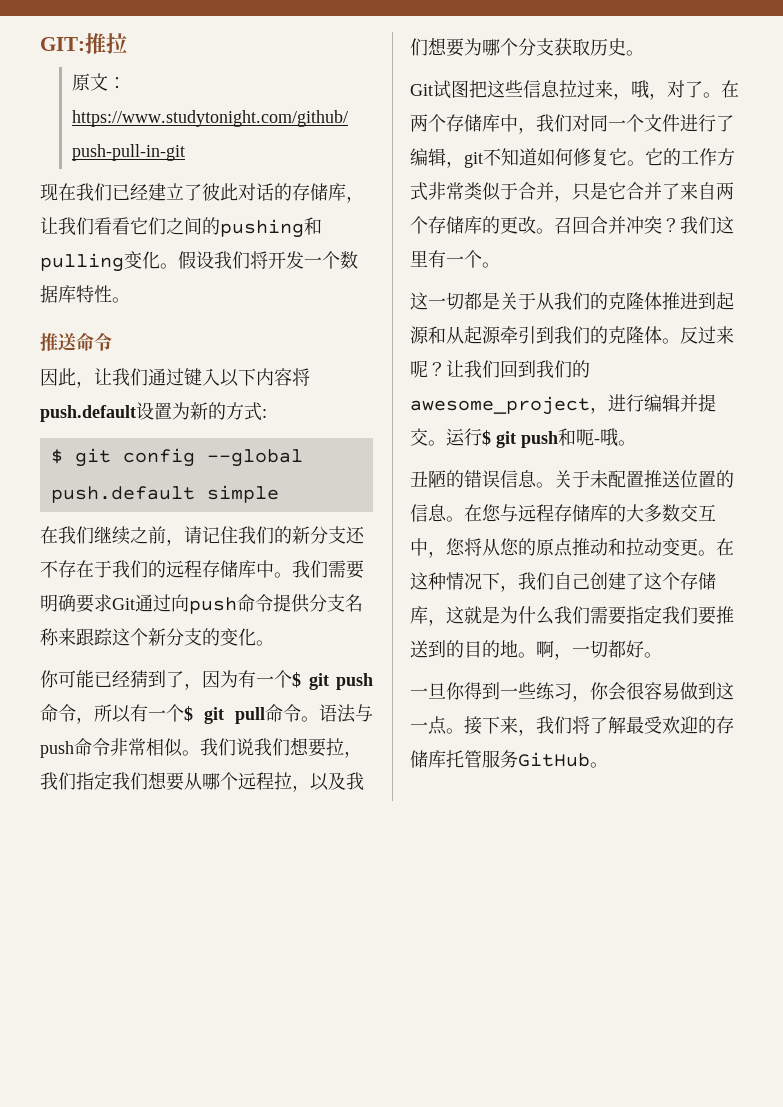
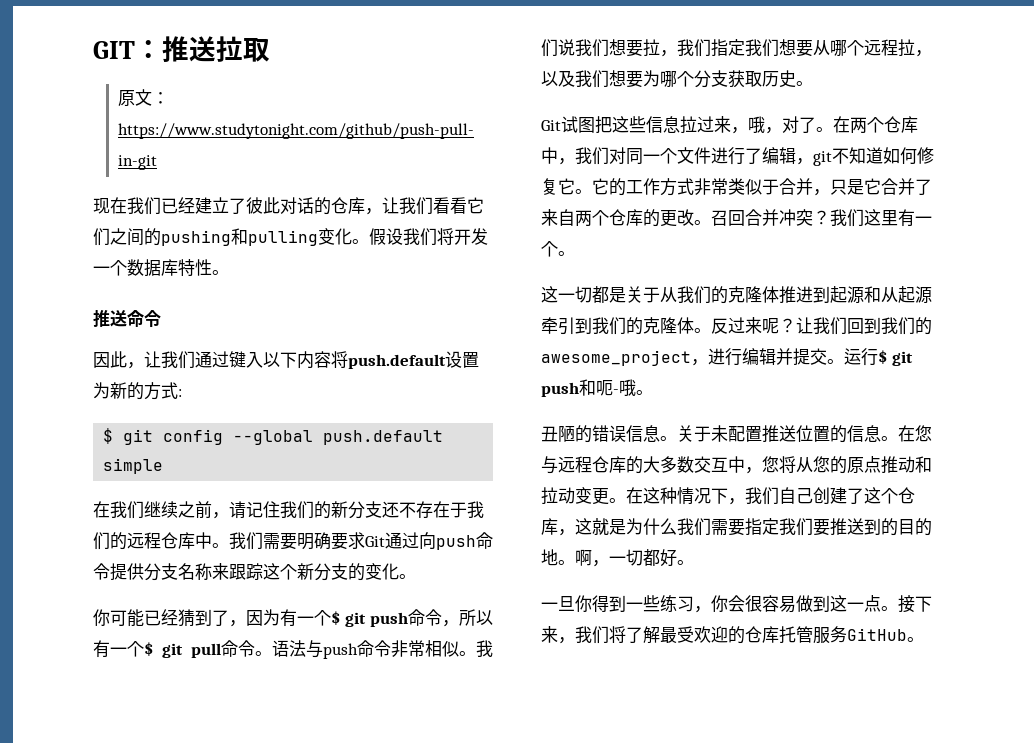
- GIT:推拉
+ GIT：推送拉取
- 现在我们已经建立了彼此对话的存储库，让我们看看它们之间的pushing和pulling变化。
+ 现在我们已经建立了彼此对话的仓库，让我们看看它们之间的pushing和pulling变化。
- 在我们继续之前，请记住我们的新分支还不存在于我们的远程存储库中。
+ 在我们继续之前，请记住我们的新分支还不存在于我们的远程仓库中。
- 在两个存储库中，我们对同一个文件进行了编辑，git不知道如何修复它。
+ 在两个仓库中，我们对同一个文件进行了编辑，git不知道如何修复它。
- 它的工作方式非常类似于合并，只是它合并了来自两个存储库的更改。
+ 它的工作方式非常类似于合并，只是它合并了来自两个仓库的更改。
- 在您与远程存储库的大多数交互中，您将从您的原点推动和拉动变更。
+ 在您与远程仓库的大多数交互中，您将从您的原点推动和拉动变更。
- 在这种情况下，我们自己创建了这个存储库，这就是为什么我们需要指定我们要推送到的目的地。
+ 在这种情况下，我们自己创建了这个仓库，这就是为什么我们需要指定我们要推送到的目的地。
- 接下来，我们将了解最受欢迎的存储库托管服务GitHub。
+ 接下来，我们将了解最受欢迎的仓库托管服务GitHub。

